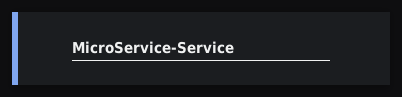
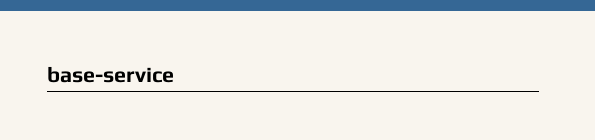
- MicroService-Service
+ base-service

